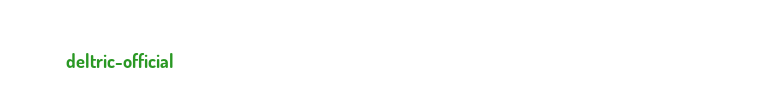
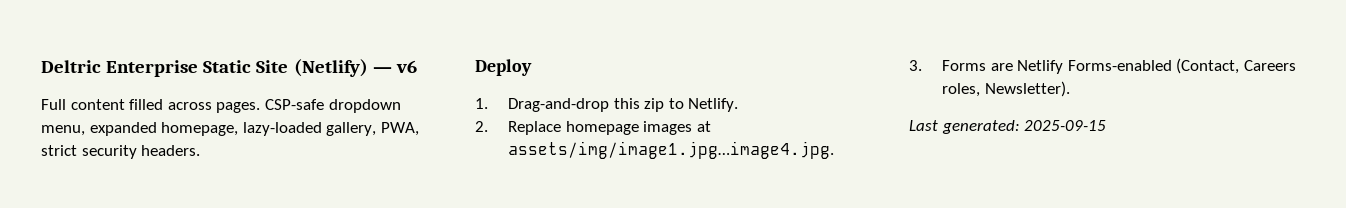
- deltric-official
+ Deltric Enterprise Static Site (Netlify) — v6
+ Full content filled across pages. CSP-safe dropdown menu, expanded homepage, lazy-loaded gallery, PWA, strict security headers.
+ Deploy
+ 1. Drag-and-drop this zip to Netlify.
+ 2. Replace homepage images at assets/img/image1.jpg…image4.jpg.
+ 3. Forms are Netlify Forms-enabled (Contact, Careers roles, Newsletter).
+ Last generated: 2025-09-15

